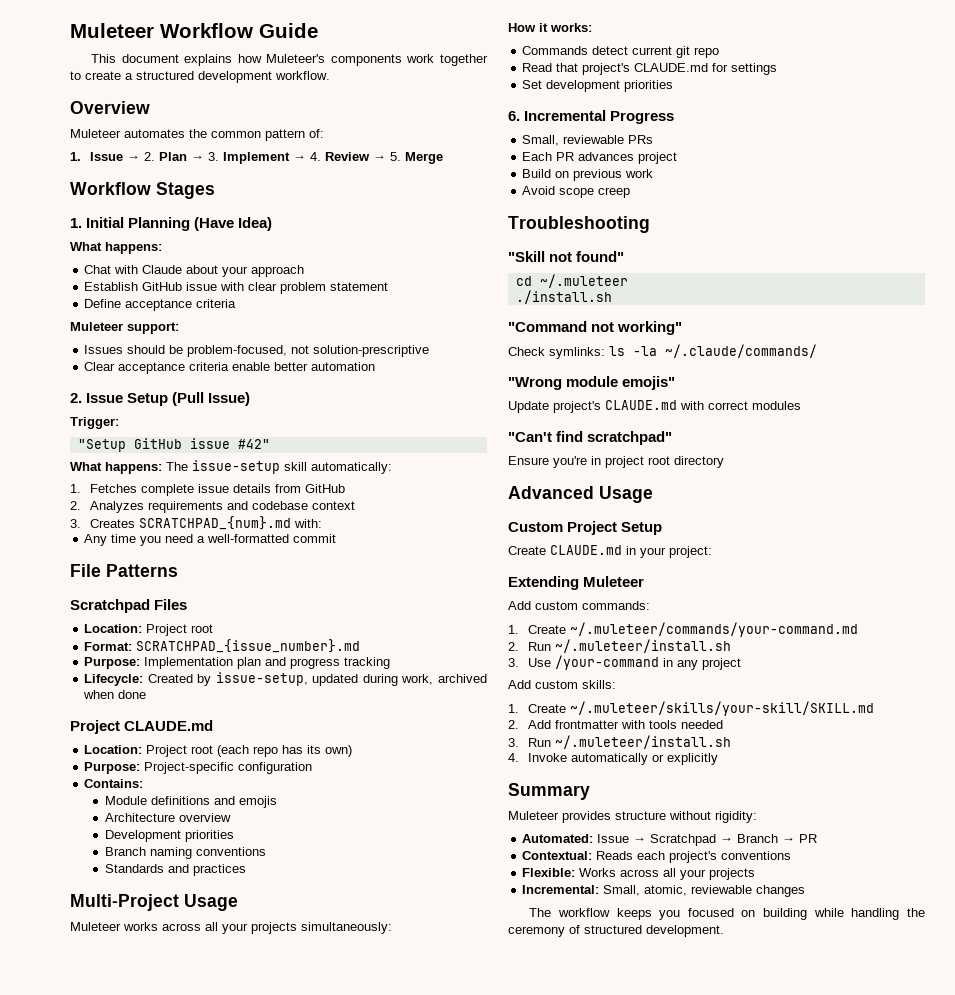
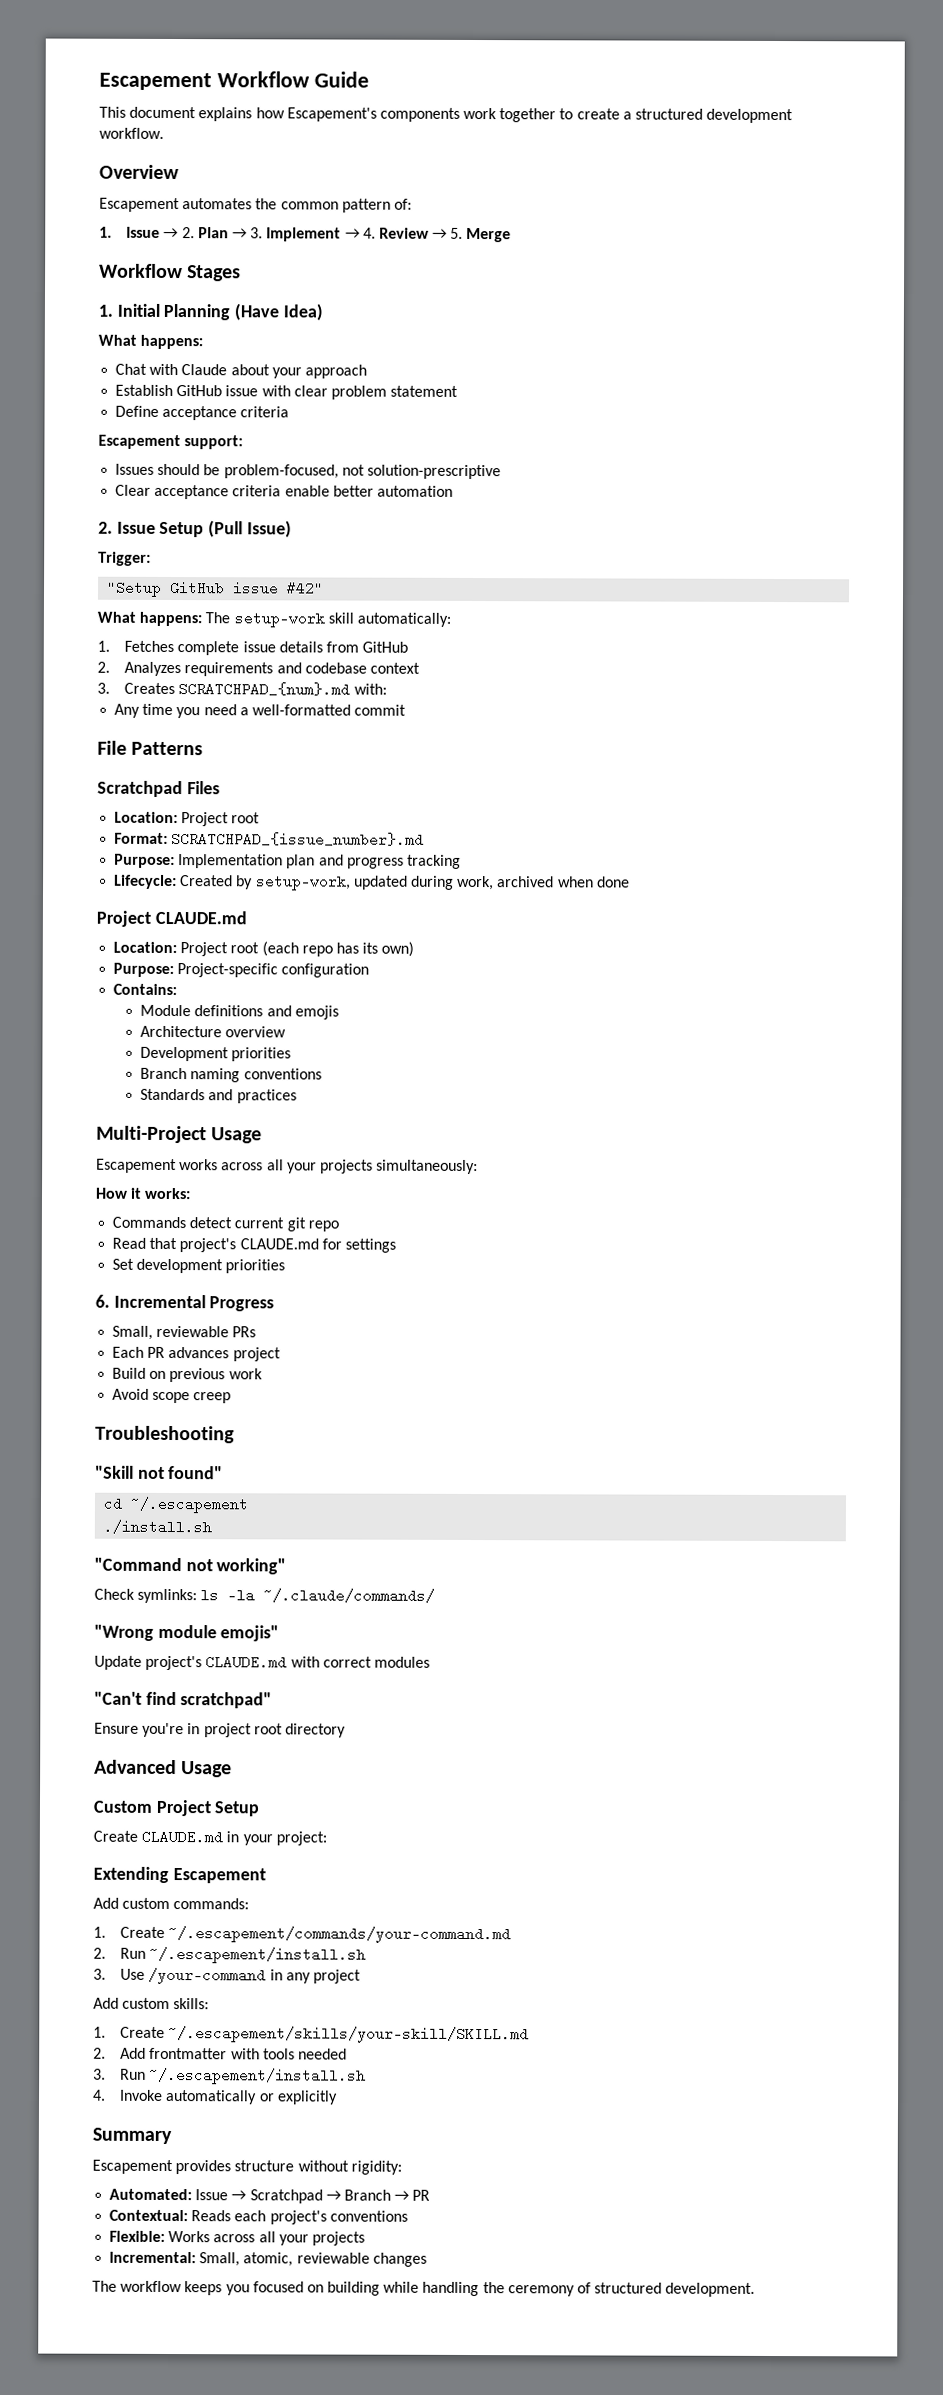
- Muleteer Workflow Guide
+ Escapement Workflow Guide
- This document explains how Muleteer's components work together to create a structured development workflow.
+ This document explains how Escapement's components work together to create a structured development workflow.
- Muleteer automates the common pattern of:
+ Escapement automates the common pattern of:
- Muleteer support:
+ Escapement support:
- What happens: The issue-setup skill automatically:
+ What happens: The setup-work skill automatically:
- Lifecycle: Created by issue-setup, updated during work, archived when done
+ Lifecycle: Created by setup-work, updated during work, archived when done
- Muleteer works across all your projects simultaneously:
+ Escapement works across all your projects simultaneously:
- cd ~/.muleteer
+ cd ~/.escapement
- Extending Muleteer
+ Extending Escapement
- 1. Create ~/.muleteer/commands/your-command.md
+ 1. Create ~/.escapement/commands/your-command.md
- 2. Run ~/.muleteer/install.sh
+ 2. Run ~/.escapement/install.sh
- 1. Create ~/.muleteer/skills/your-skill/SKILL.md
+ 1. Create ~/.escapement/skills/your-skill/SKILL.md
- 3. Run ~/.muleteer/install.sh
+ 3. Run ~/.escapement/install.sh
- Muleteer provides structure without rigidity:
+ Escapement provides structure without rigidity:

